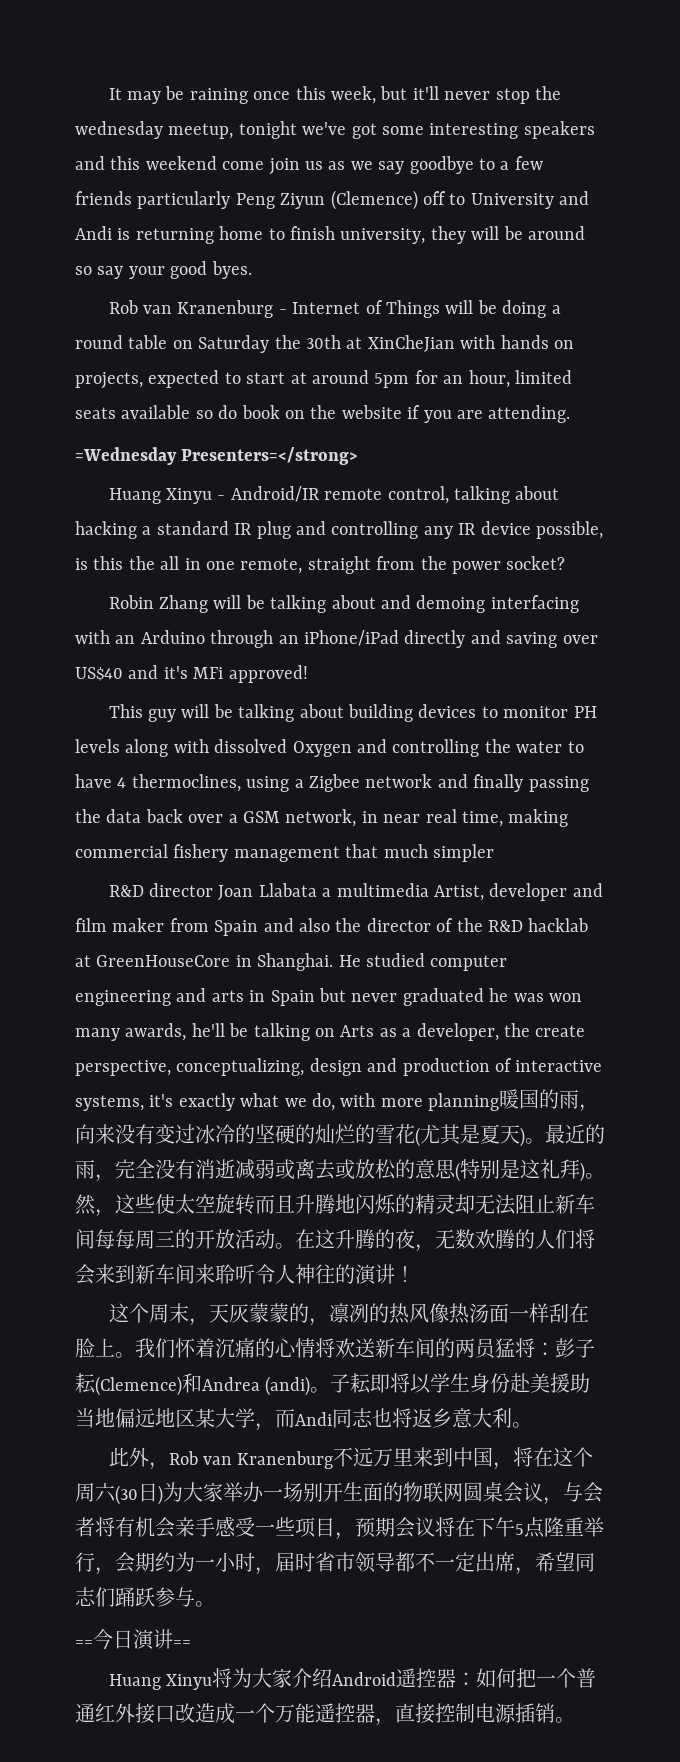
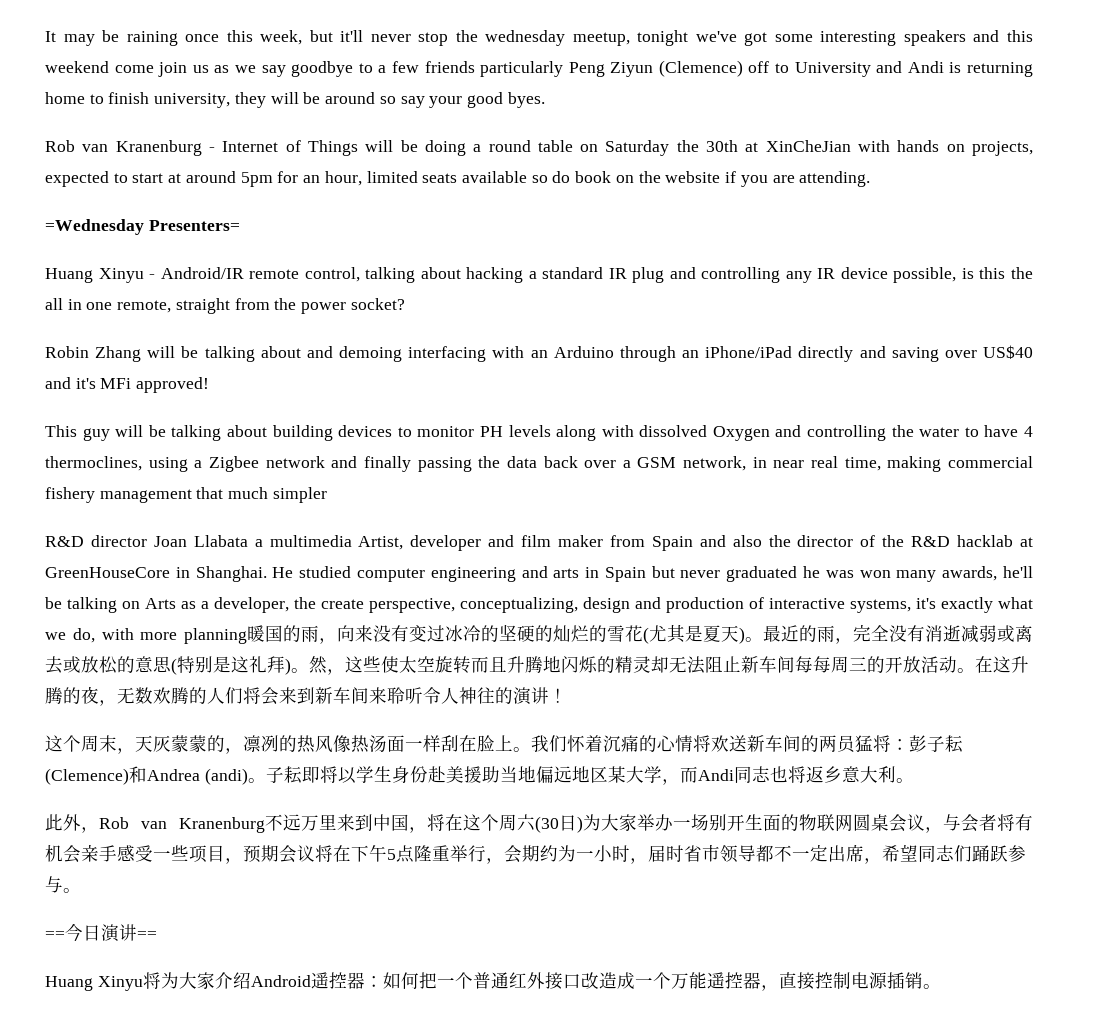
- =Wednesday Presenters=</strong>
+ =Wednesday Presenters=

